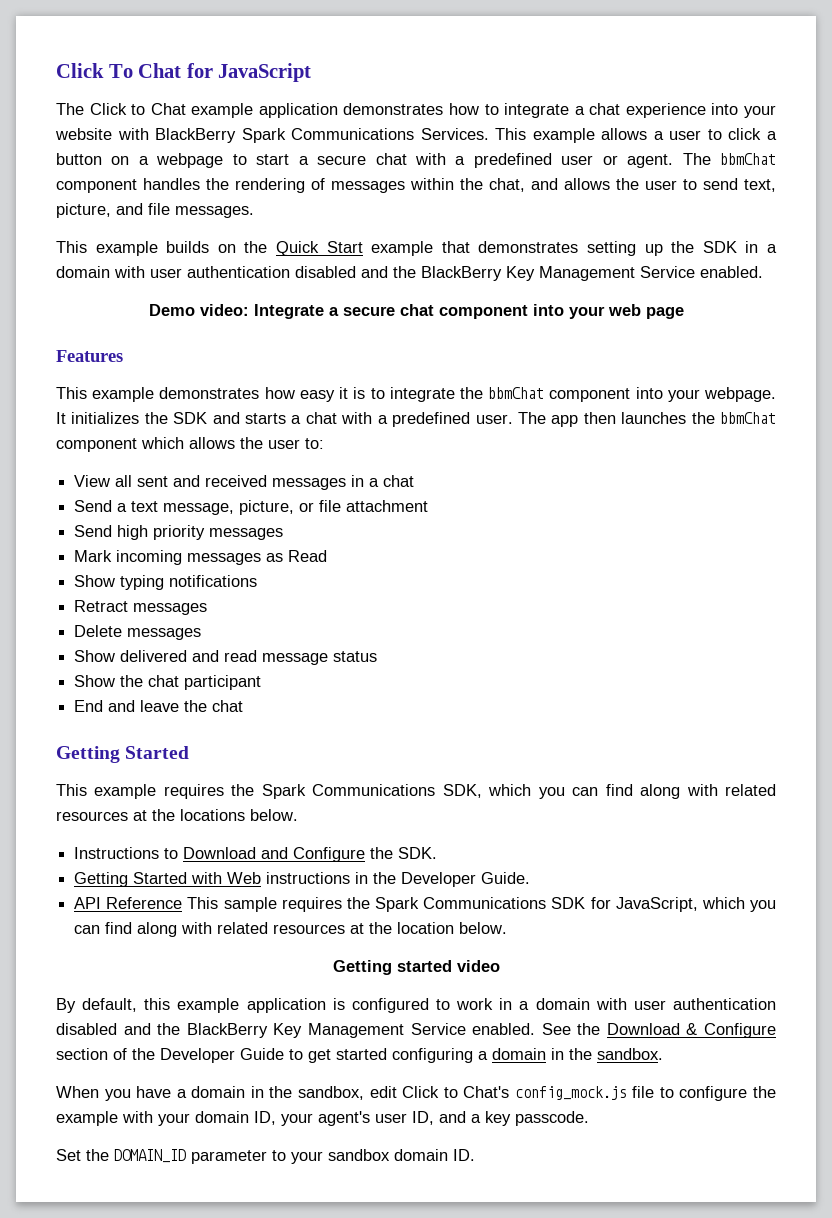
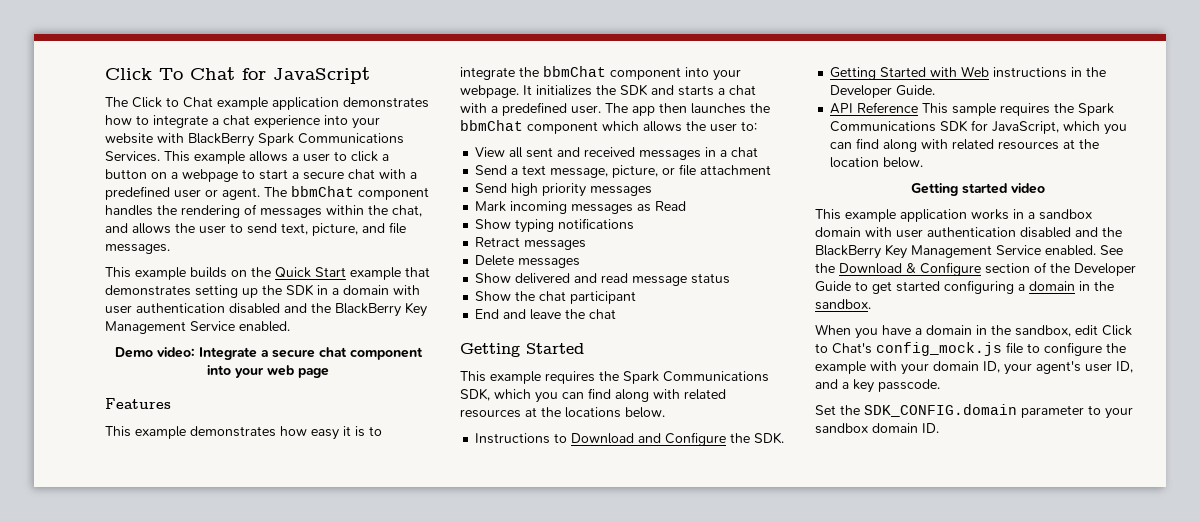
- By default, this example application is configured to work in a domain with user authentication disabled and the BlackBerry Key Management Service enabled.
+ This example application works in a sandbox domain with user authentication disabled and the BlackBerry Key Management Service enabled.
- Set the DOMAIN_ID parameter to your sandbox domain ID.
+ Set the SDK_CONFIG.domain parameter to your sandbox domain ID.

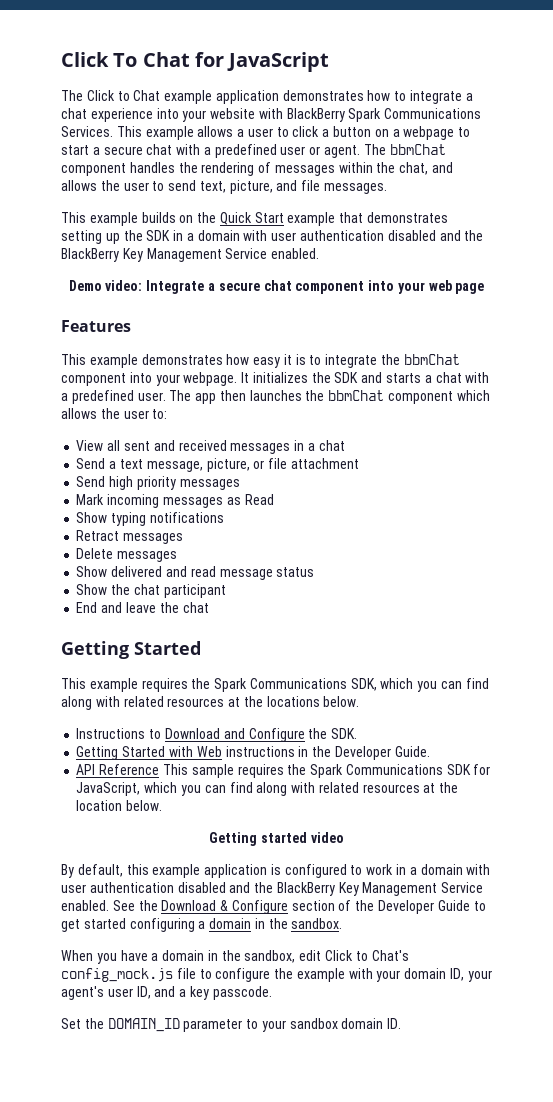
- This example application works in a sandbox domain with user authentication disabled and the BlackBerry Key Management Service enabled.
+ By default, this example application is configured to work in a domain with user authentication disabled and the BlackBerry Key Management Service enabled.
- Set the SDK_CONFIG.domain parameter to your sandbox domain ID.
+ Set the DOMAIN_ID parameter to your sandbox domain ID.

